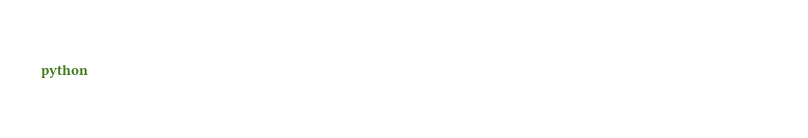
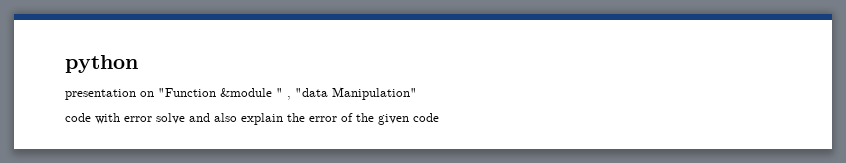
+ presentation on "Function &module " , "data Manipulation"
+ code with error solve and also explain the error of the given code

